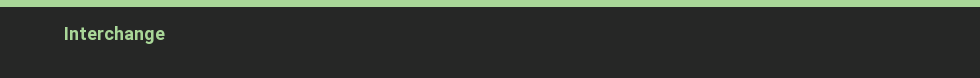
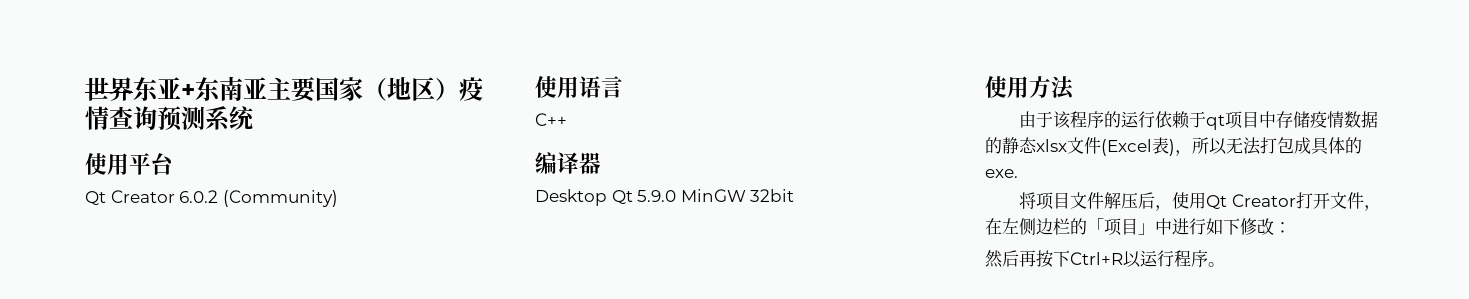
- Interchange
+ 世界东亚+东南亚主要国家（地区）疫情查询预测系统
+ 使用平台
+ Qt Creator 6.0.2 (Community)
+ 使用语言
+ C++
+ 编译器
+ Desktop Qt 5.9.0 MinGW 32bit
+ 使用方法
+ 由于该程序的运行依赖于qt项目中存储疫情数据的静态xlsx文件(Excel表)，所以无法打包成具体的exe.
+ 将项目文件解压后，使用Qt Creator打开文件，在左侧边栏的「项目」中进行如下修改：
+ 然后再按下Ctrl+R以运行程序。

